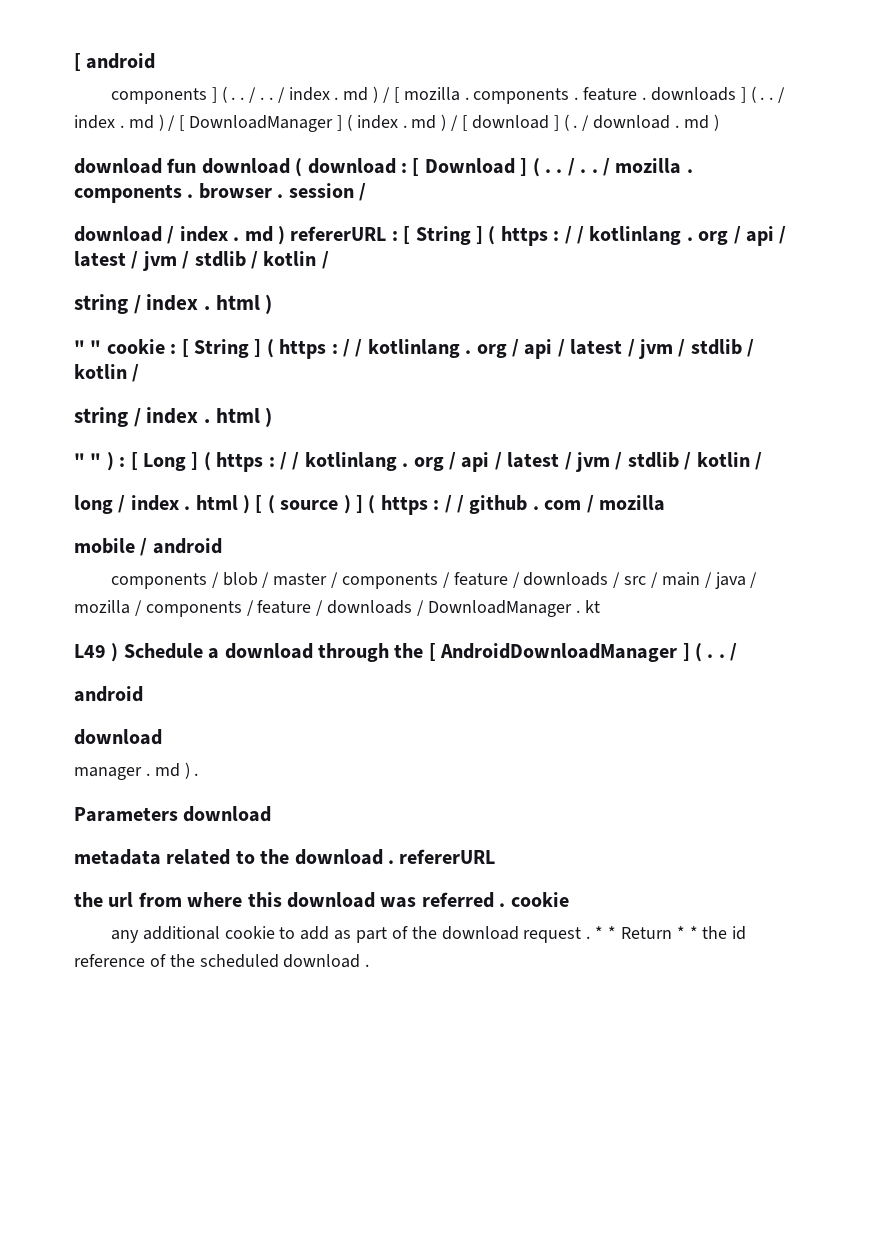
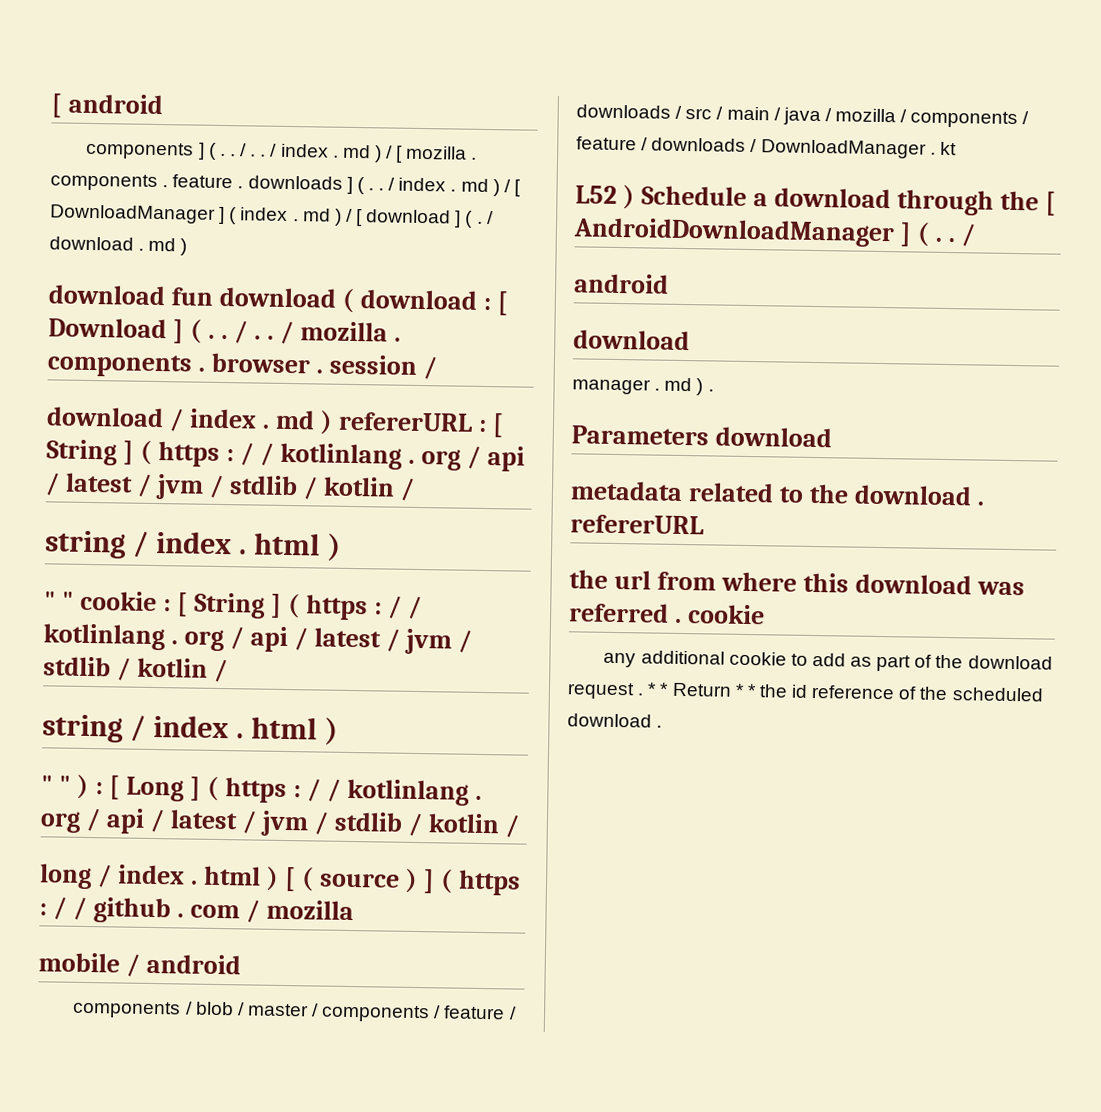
- L49 ) Schedule a download through the [ AndroidDownloadManager ] ( . .
+ L52 ) Schedule a download through the [ AndroidDownloadManager ] ( . .

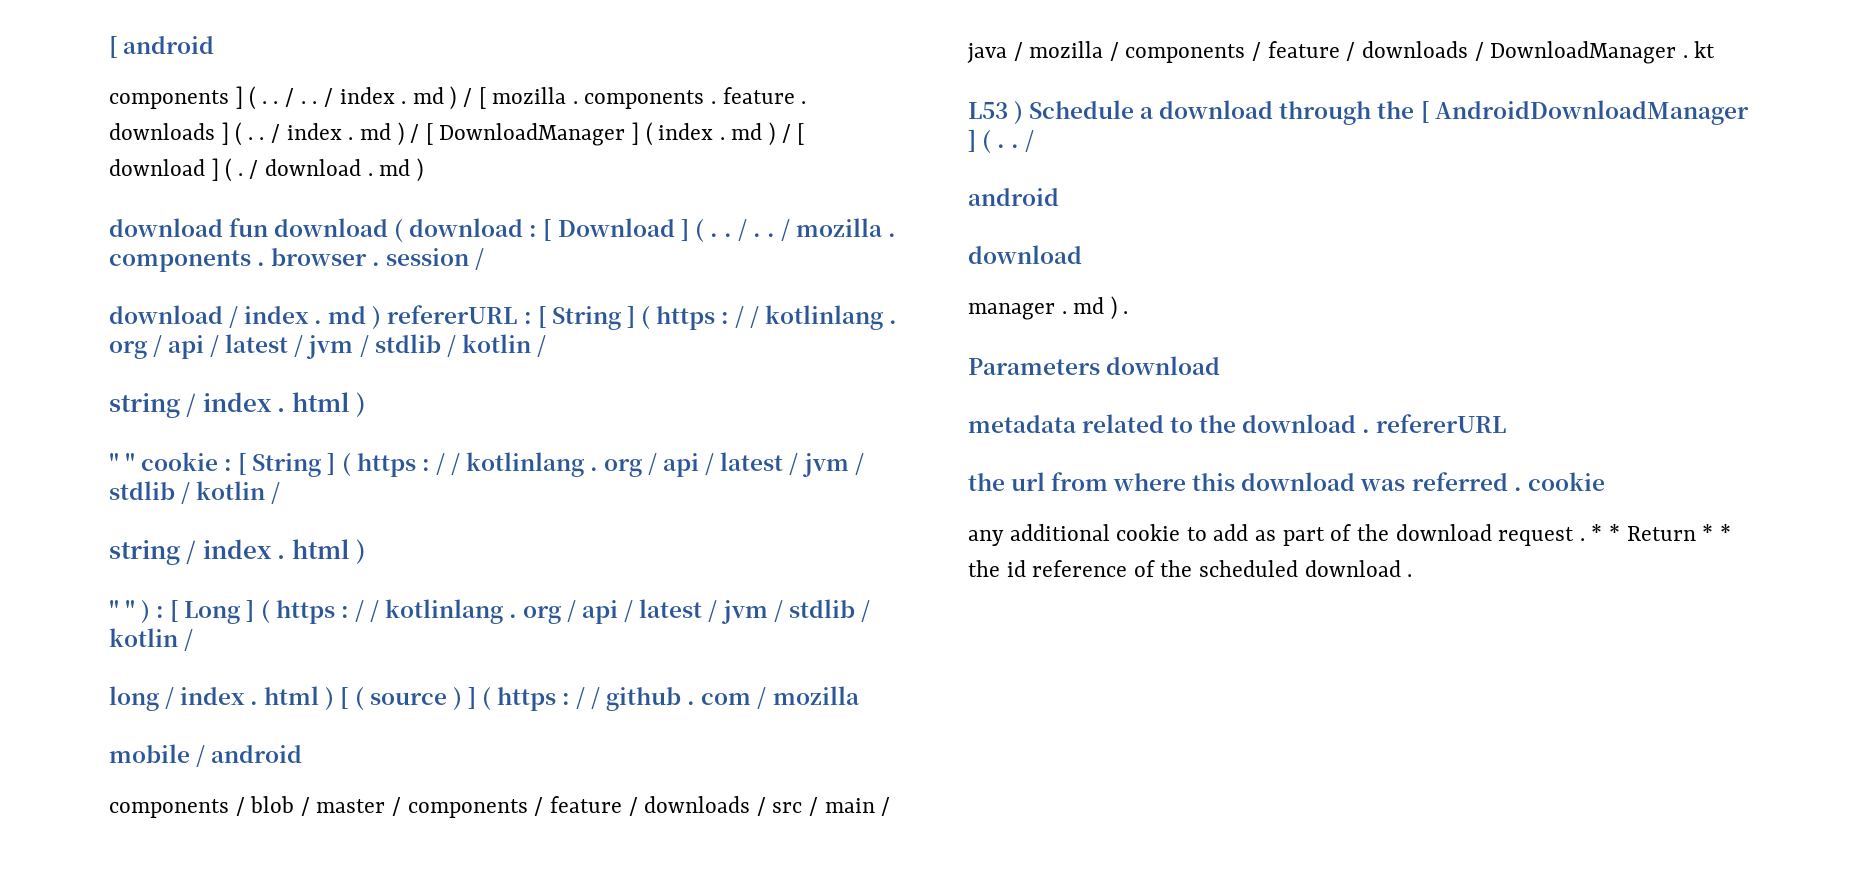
- L52 ) Schedule a download through the [ AndroidDownloadManager ] ( . .
+ L53 ) Schedule a download through the [ AndroidDownloadManager ] ( . .

